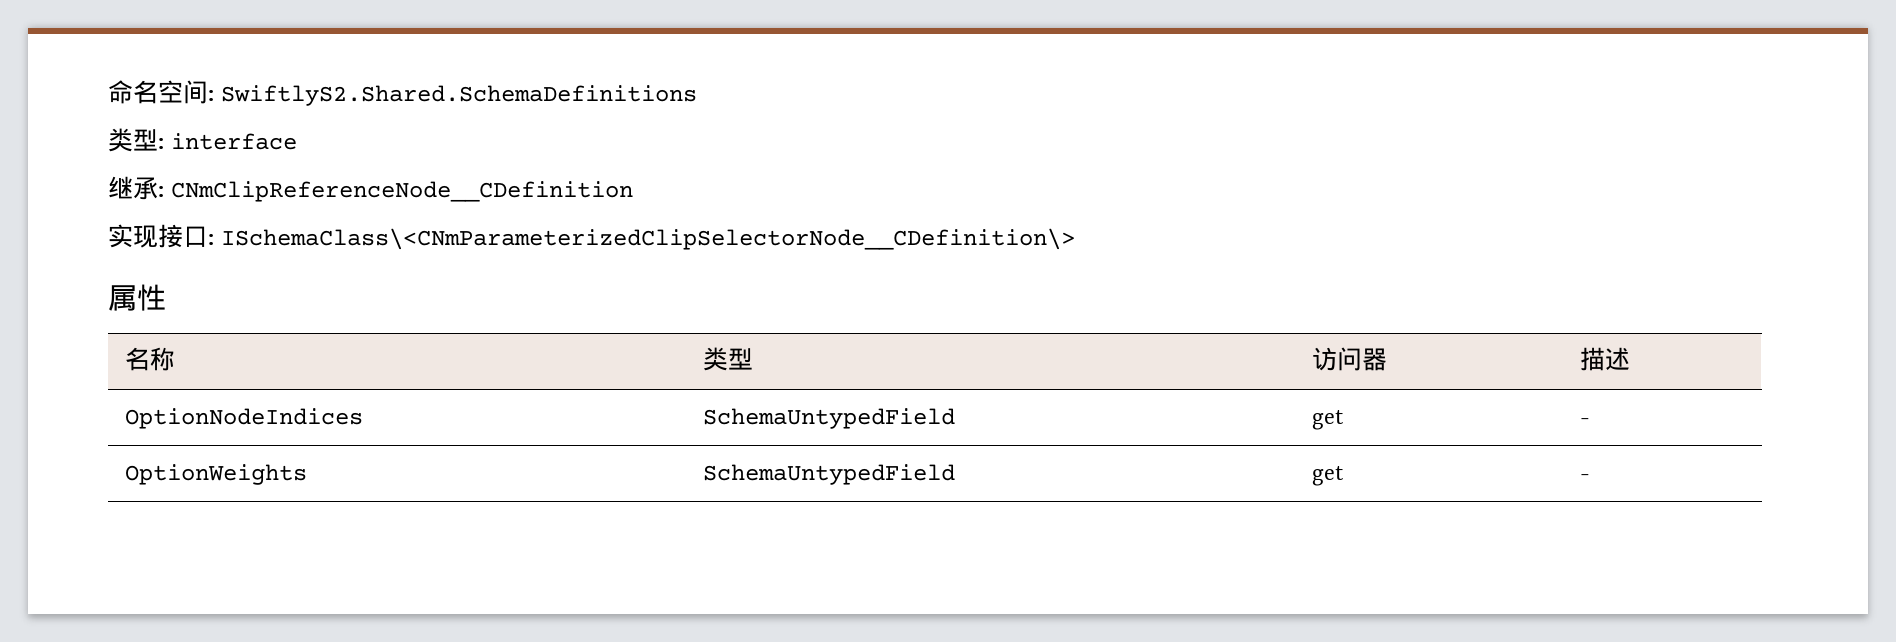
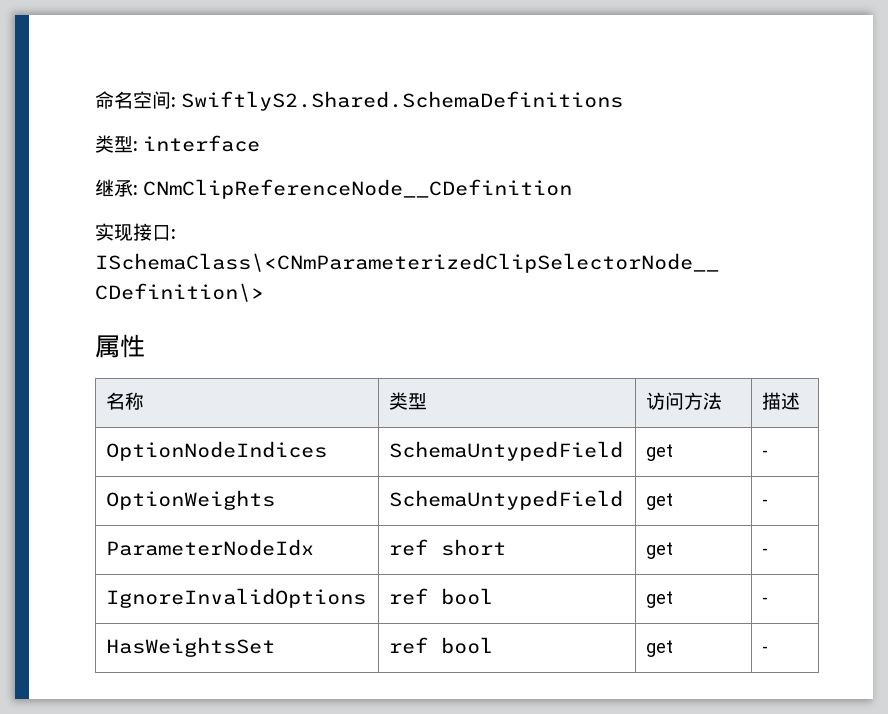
- 名称 | 类型 | 访问器 | 描述
+ 名称 | 类型 | 访问方法 | 描述
+ ParameterNodeIdx | ref short | get | -
+ IgnoreInvalidOptions | ref bool | get | -
+ HasWeightsSet | ref bool | get | -

